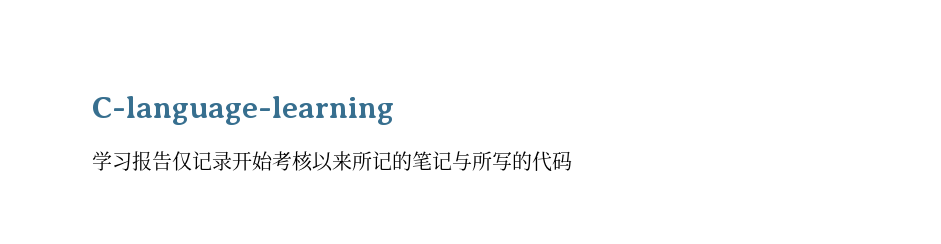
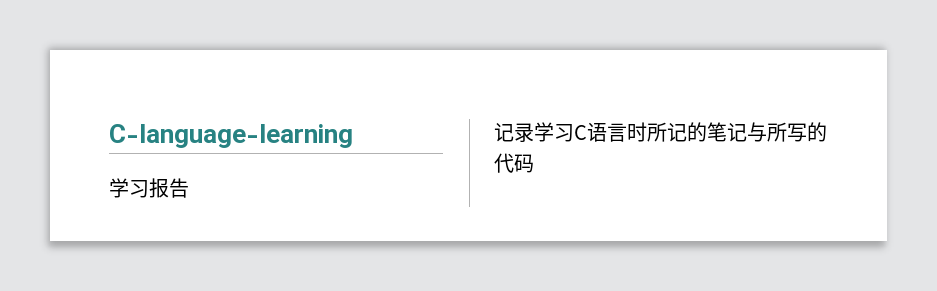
- 学习报告仅记录开始考核以来所记的笔记与所写的代码
+ 学习报告
+ 记录学习C语言时所记的笔记与所写的代码

